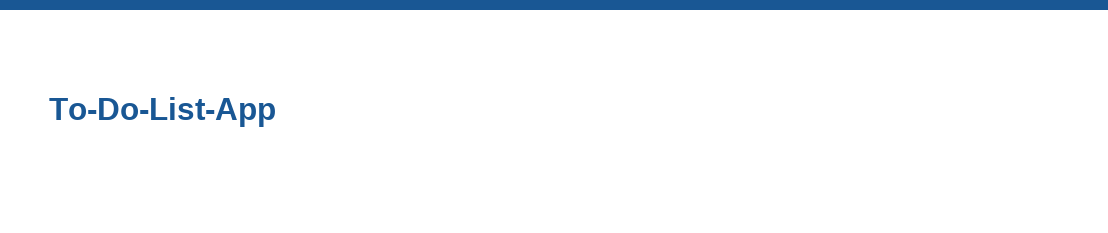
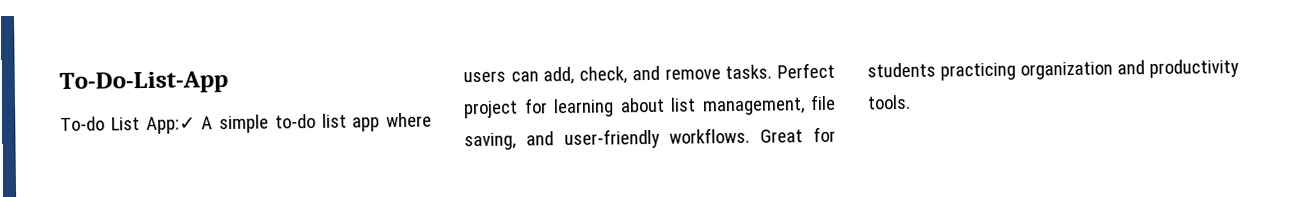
+ To-do List App:✓ A simple to-do list app where users can add, check, and remove tasks. Perfect project for learning about list management, file saving, and user-friendly workflows. Great for students practicing organization and productivity tools.

